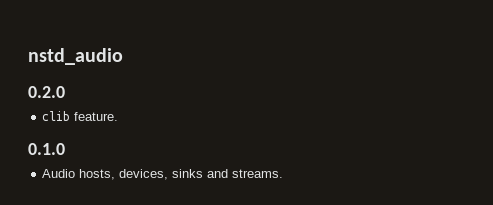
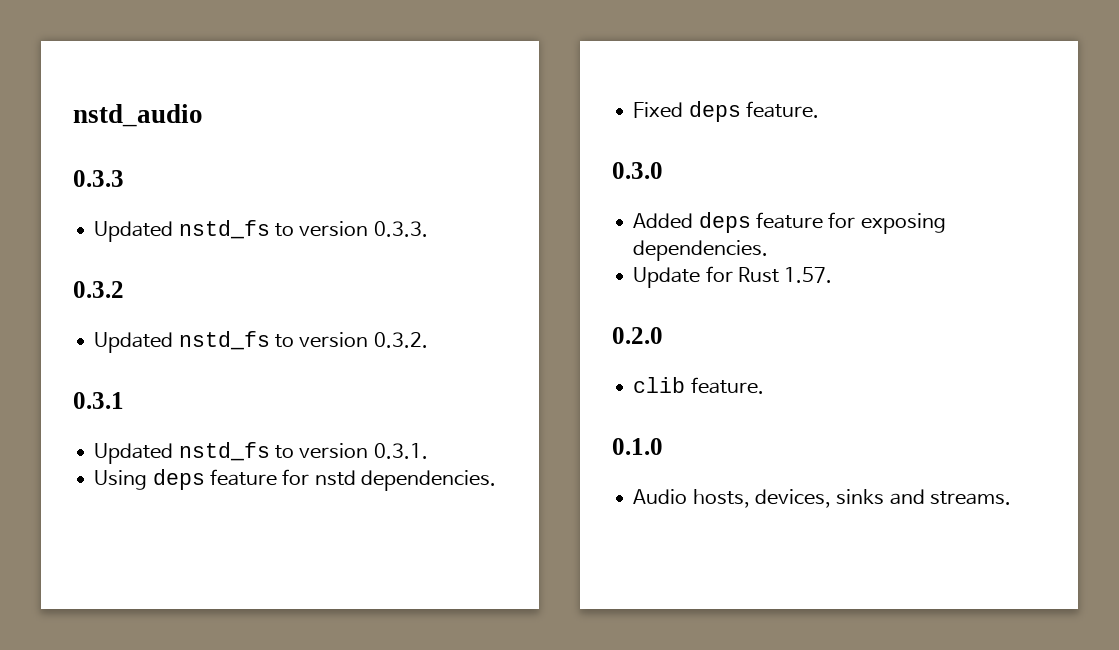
+ 0.3.3
+ Updated nstd_fs to version 0.3.3.
+ 0.3.2
+ Updated nstd_fs to version 0.3.2.
+ 0.3.1
+ Updated nstd_fs to version 0.3.1.
+ Using deps feature for nstd dependencies.
+ Fixed deps feature.
+ 0.3.0
+ Added deps feature for exposing dependencies.
+ Update for Rust 1.57.

